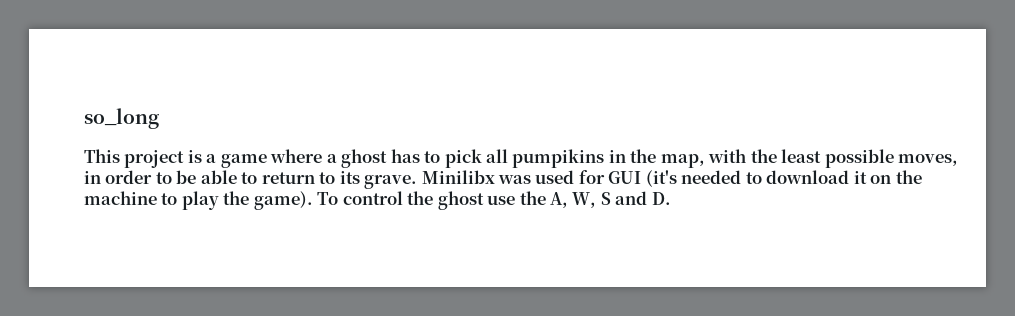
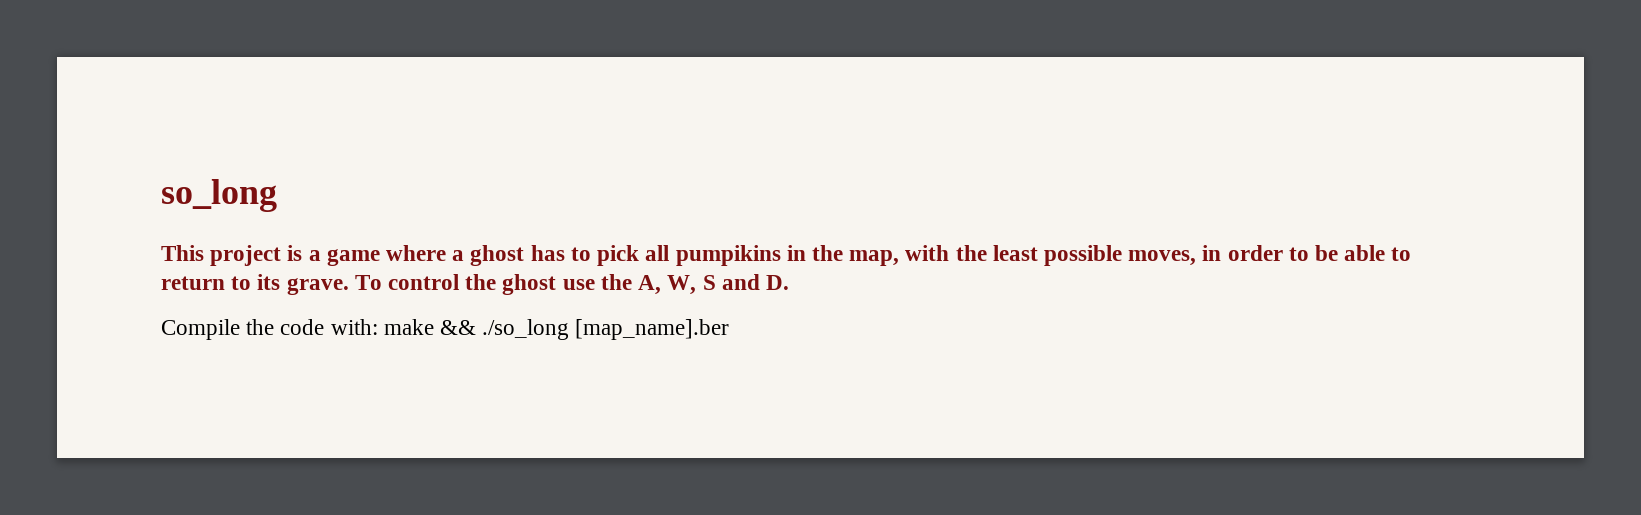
- Minilibx was used for GUI (it's needed to download it on the machine to play the game).
+ Compile the code with: make && ./so_long [map_name].ber

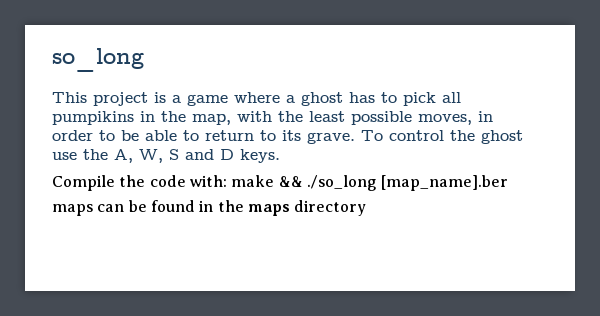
- To control the ghost use the A, W, S and D.
+ To control the ghost use the A, W, S and D keys.
+ maps can be found in the maps directory

